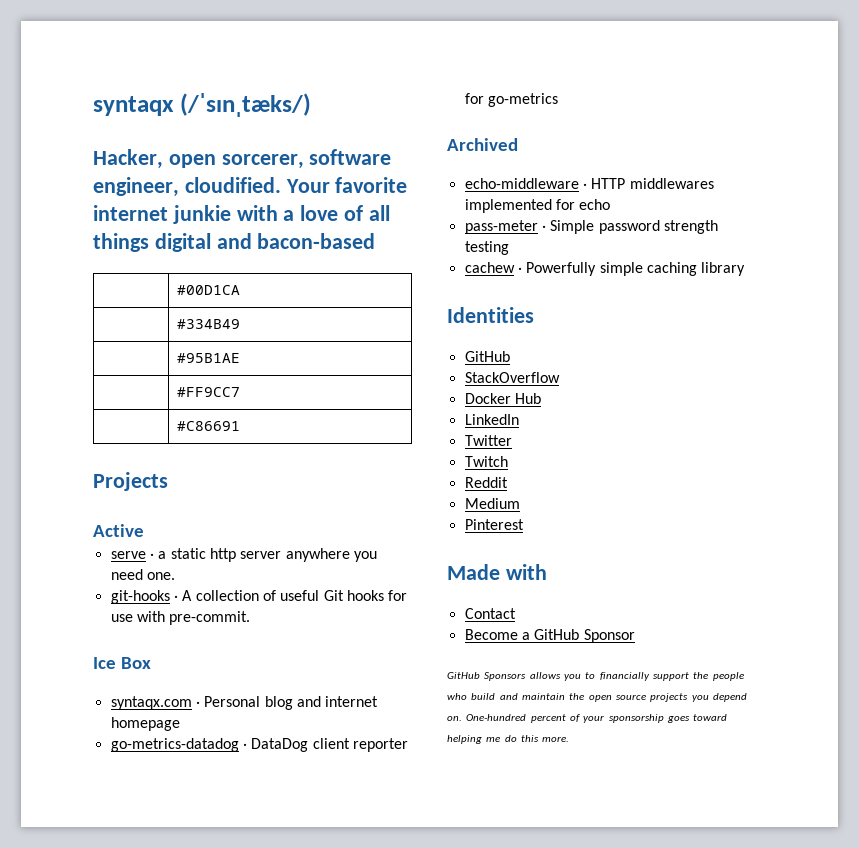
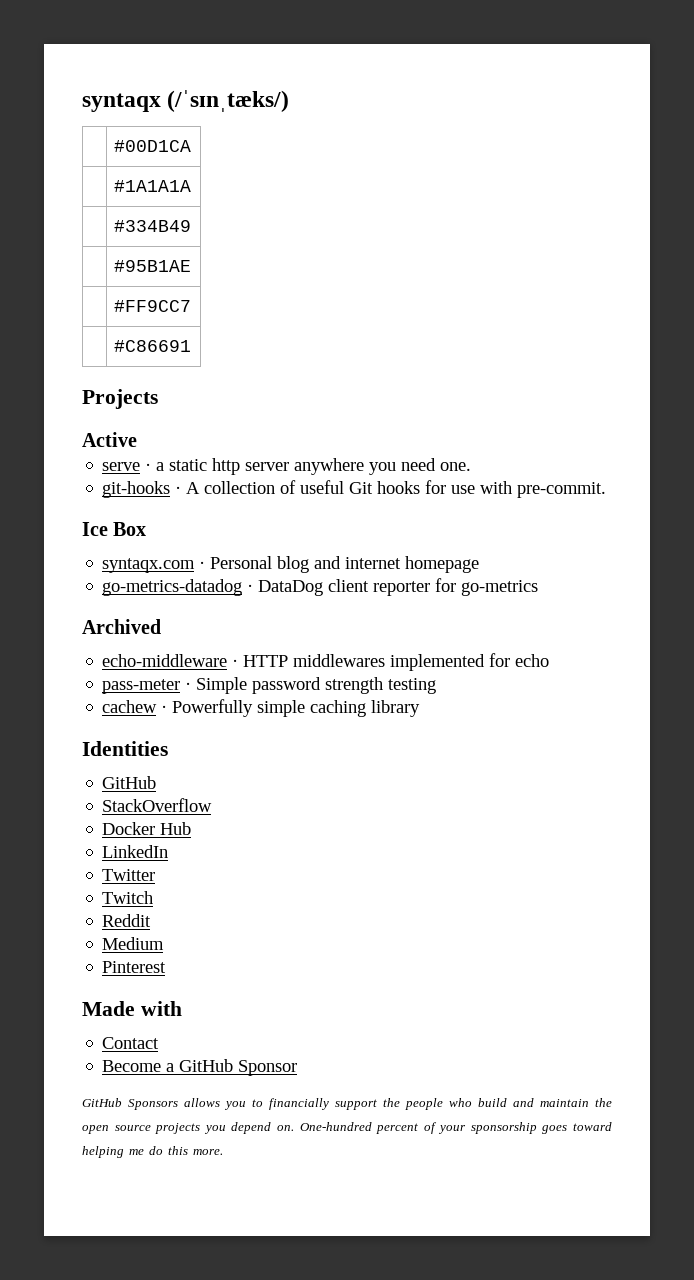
- Hacker, open sorcerer, software engineer, cloudified. Your favorite internet junkie with a love of all things digital and bacon-based
+ | #1A1A1A

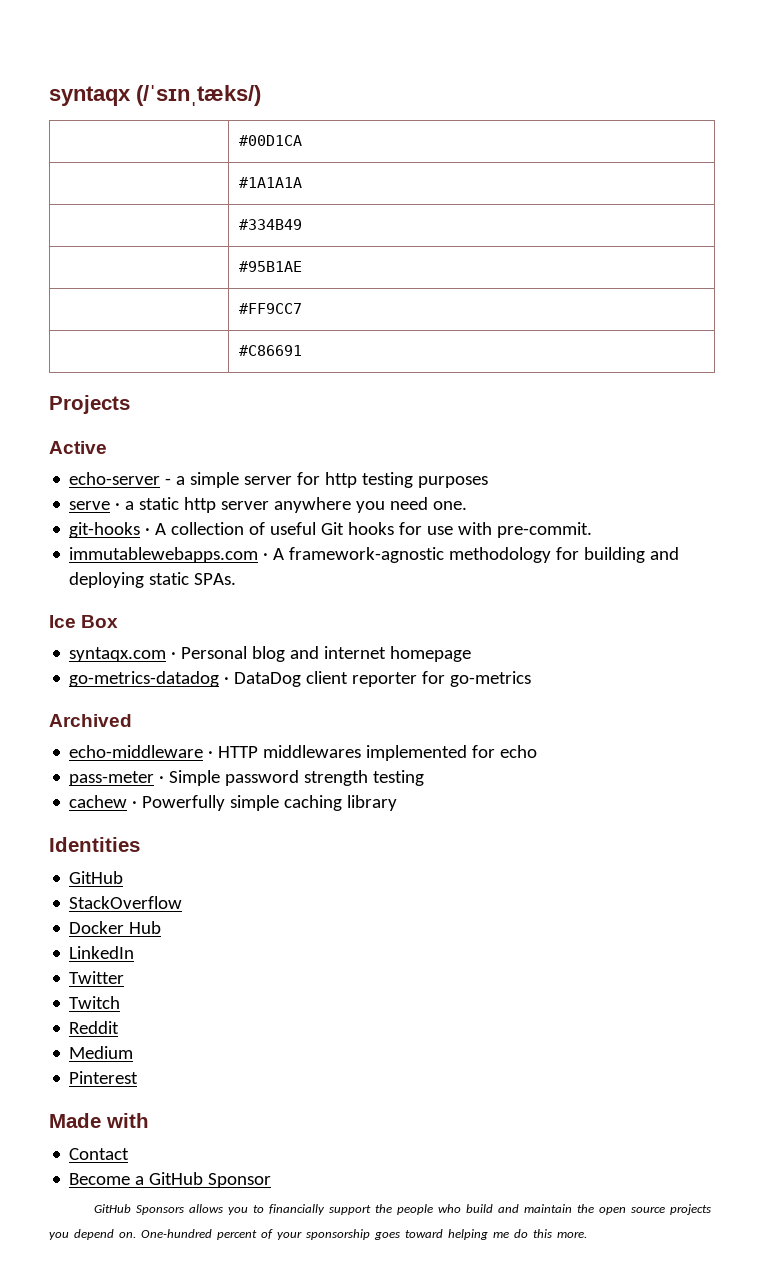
+ echo-server - a simple server for http testing purposes
+ immutablewebapps.com · A framework-agnostic methodology for building and deploying static SPAs.

